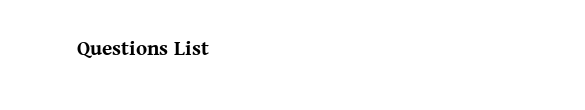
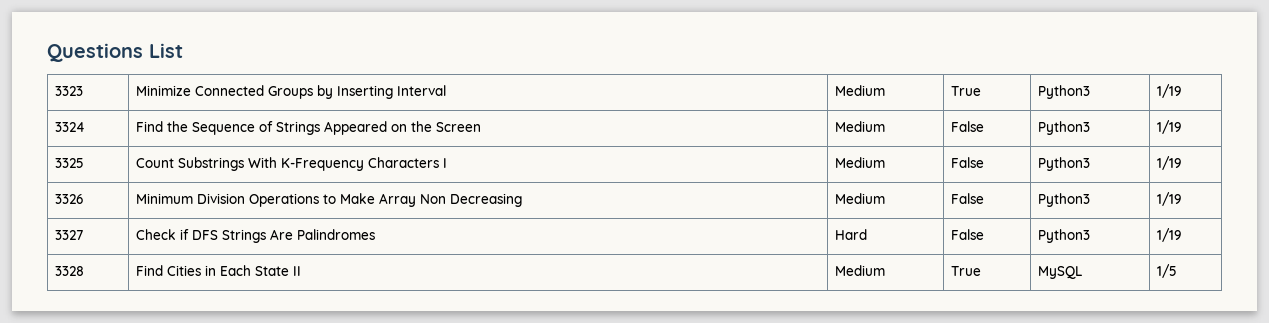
+ 3323 | Minimize Connected Groups by Inserting Interval | Medium | True | Python3 | 1/19
+ 3324 | Find the Sequence of Strings Appeared on the Screen | Medium | False | Python3 | 1/19
+ 3325 | Count Substrings With K-Frequency Characters I | Medium | False | Python3 | 1/19
+ 3326 | Minimum Division Operations to Make Array Non Decreasing | Medium | False | Python3 | 1/19
+ 3327 | Check if DFS Strings Are Palindromes | Hard | False | Python3 | 1/19
+ 3328 | Find Cities in Each State II | Medium | True | MySQL | 1/5

